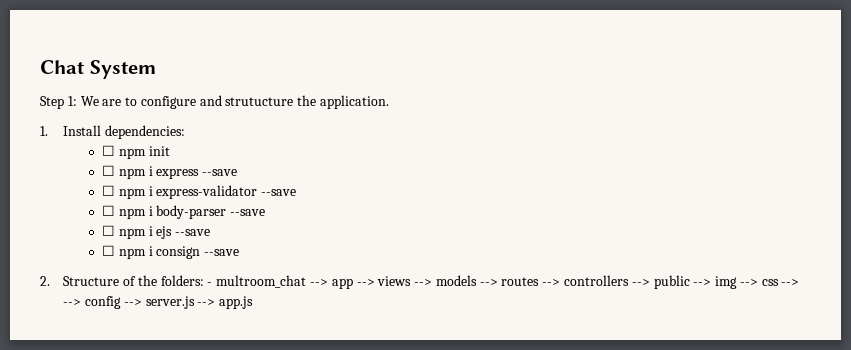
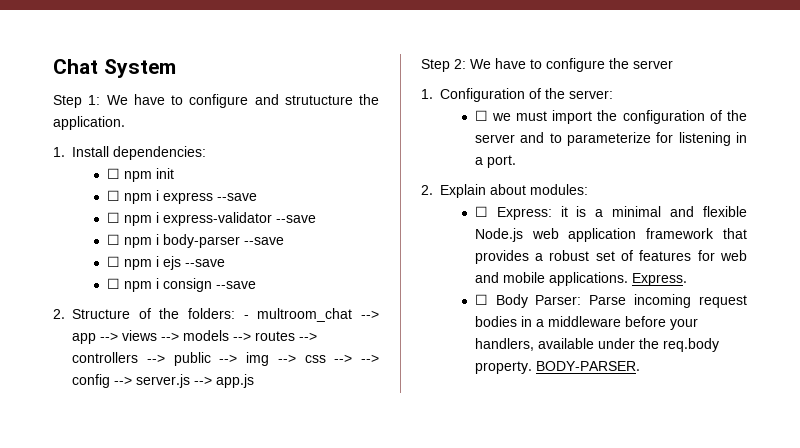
- Step 1: We are to configure and strutucture the application.
+ Step 1: We have to configure and strutucture the application.
+ Step 2: We have to configure the server
+ 1. Configuration of the server:
+ ☐ we must import the configuration of the server and to parameterize for listening in a port.
+ 2. Explain about modules:
+ ☐ Express: it is a minimal and flexible Node.js web application framework that provides a robust set of features for web and mobile applications. Express.
+ ☐ Body Parser: Parse incoming request bodies in a middleware before your handlers, available under the req.body property. BODY-PARSER.

